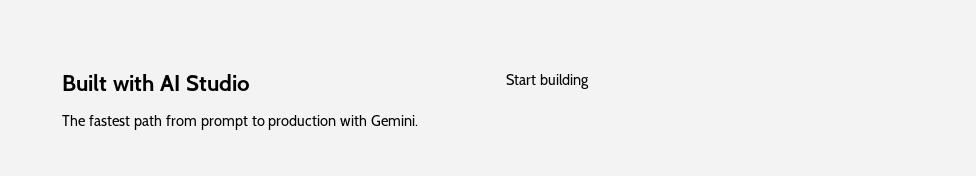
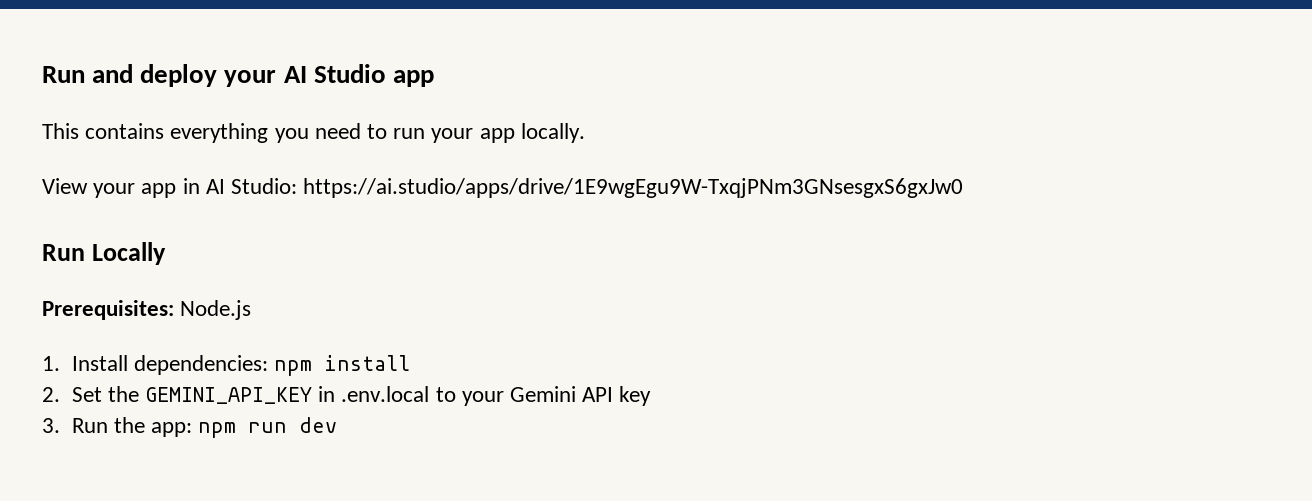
- Built with AI Studio
- The fastest path from prompt to production with Gemini.
- Start building
+ Run and deploy your AI Studio app
+ This contains everything you need to run your app locally.
+ View your app in AI Studio: https://ai.studio/apps/drive/1E9wgEgu9W-TxqjPNm3GNsesgxS6gxJw0
+ Run Locally
+ Prerequisites: Node.js
+ 1. Install dependencies: npm install
+ 2. Set the GEMINI_API_KEY in .env.local to your Gemini API key
+ 3. Run the app: npm run dev

